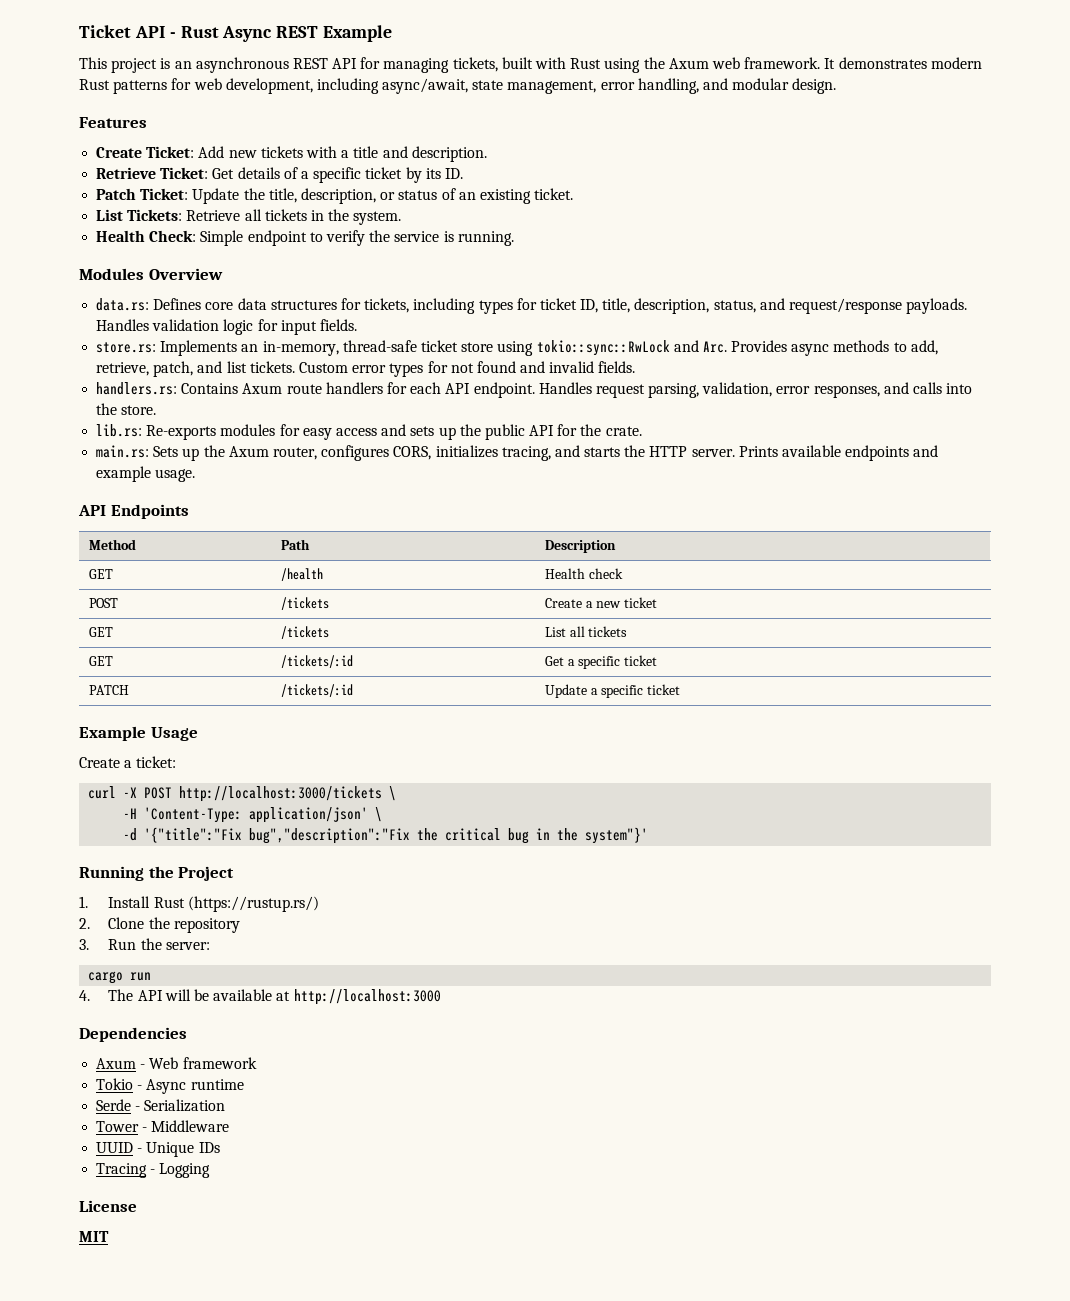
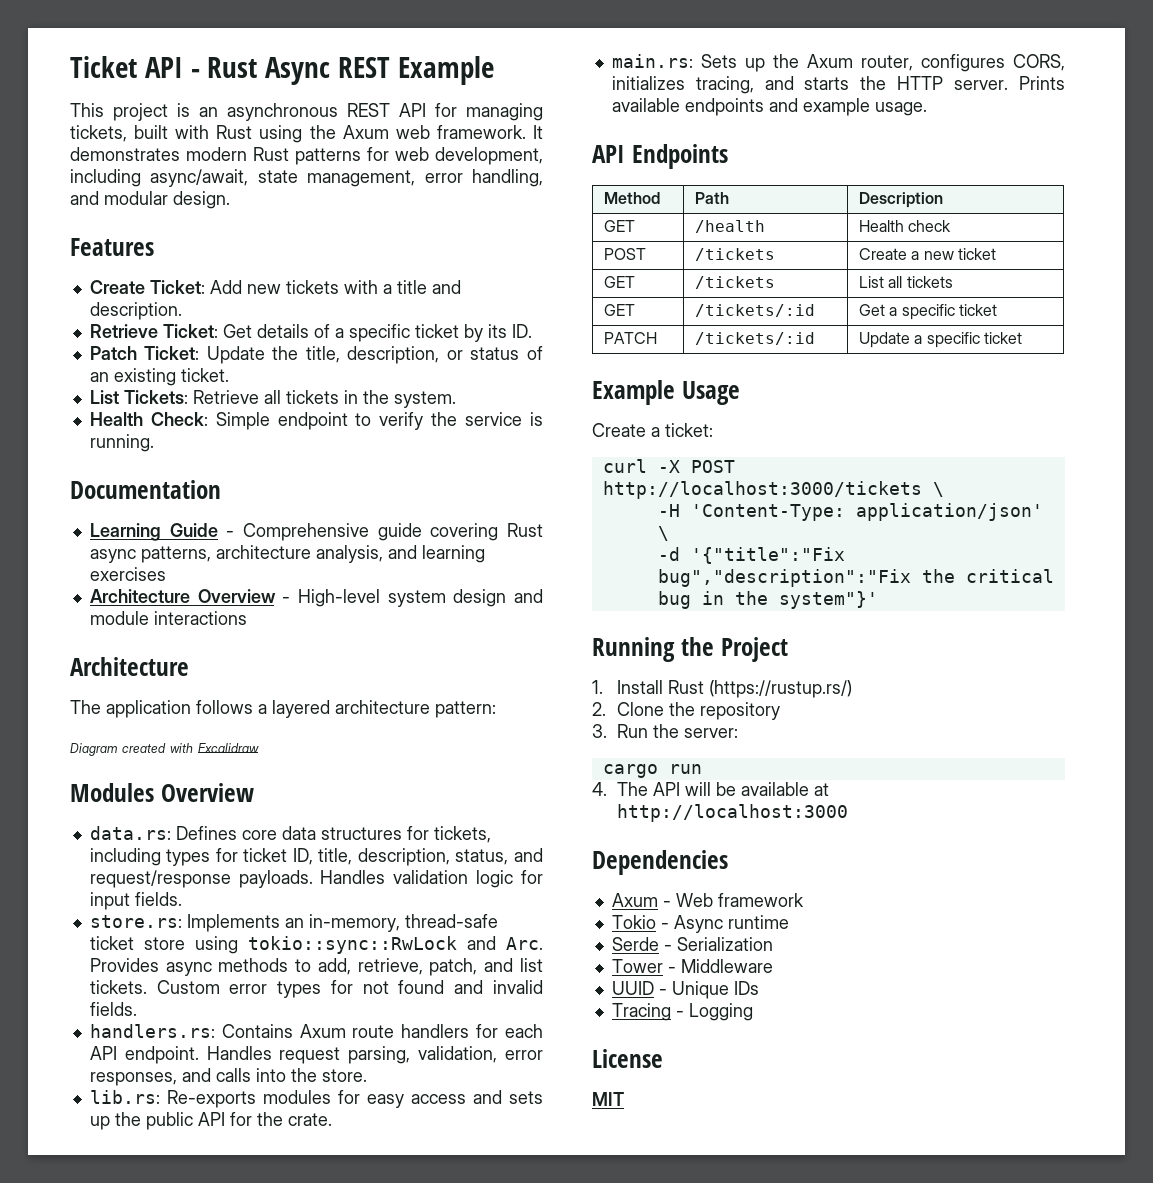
+ Documentation
+ Learning Guide - Comprehensive guide covering Rust async patterns, architecture analysis, and learning exercises
+ Architecture Overview - High-level system design and module interactions
+ Architecture
+ The application follows a layered architecture pattern:
+ Diagram created with Excalidraw

